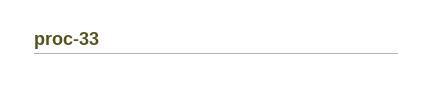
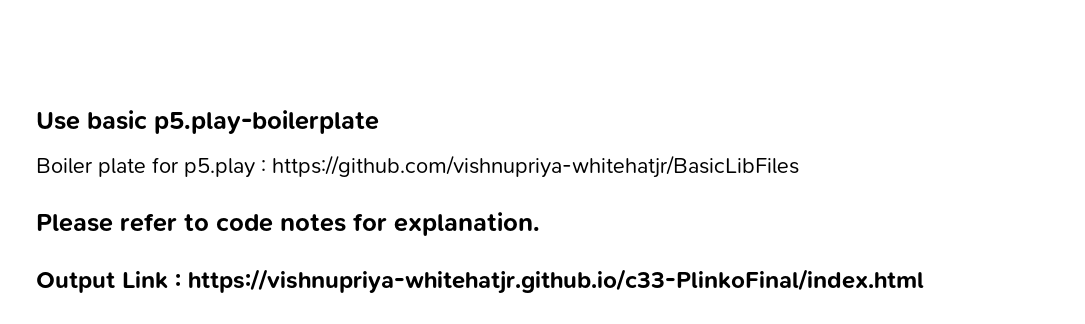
- proc-33
+ Use basic p5.play-boilerplate
+ Boiler plate for p5.play : https://github.com/vishnupriya-whitehatjr/BasicLibFiles
+ Please refer to code notes for explanation.
+ Output Link : https://vishnupriya-whitehatjr.github.io/c33-PlinkoFinal/index.html

